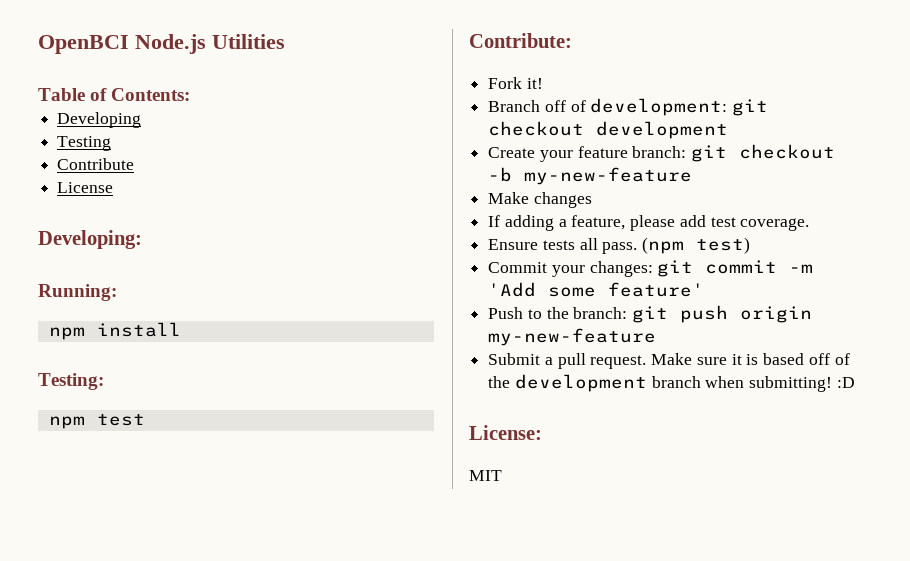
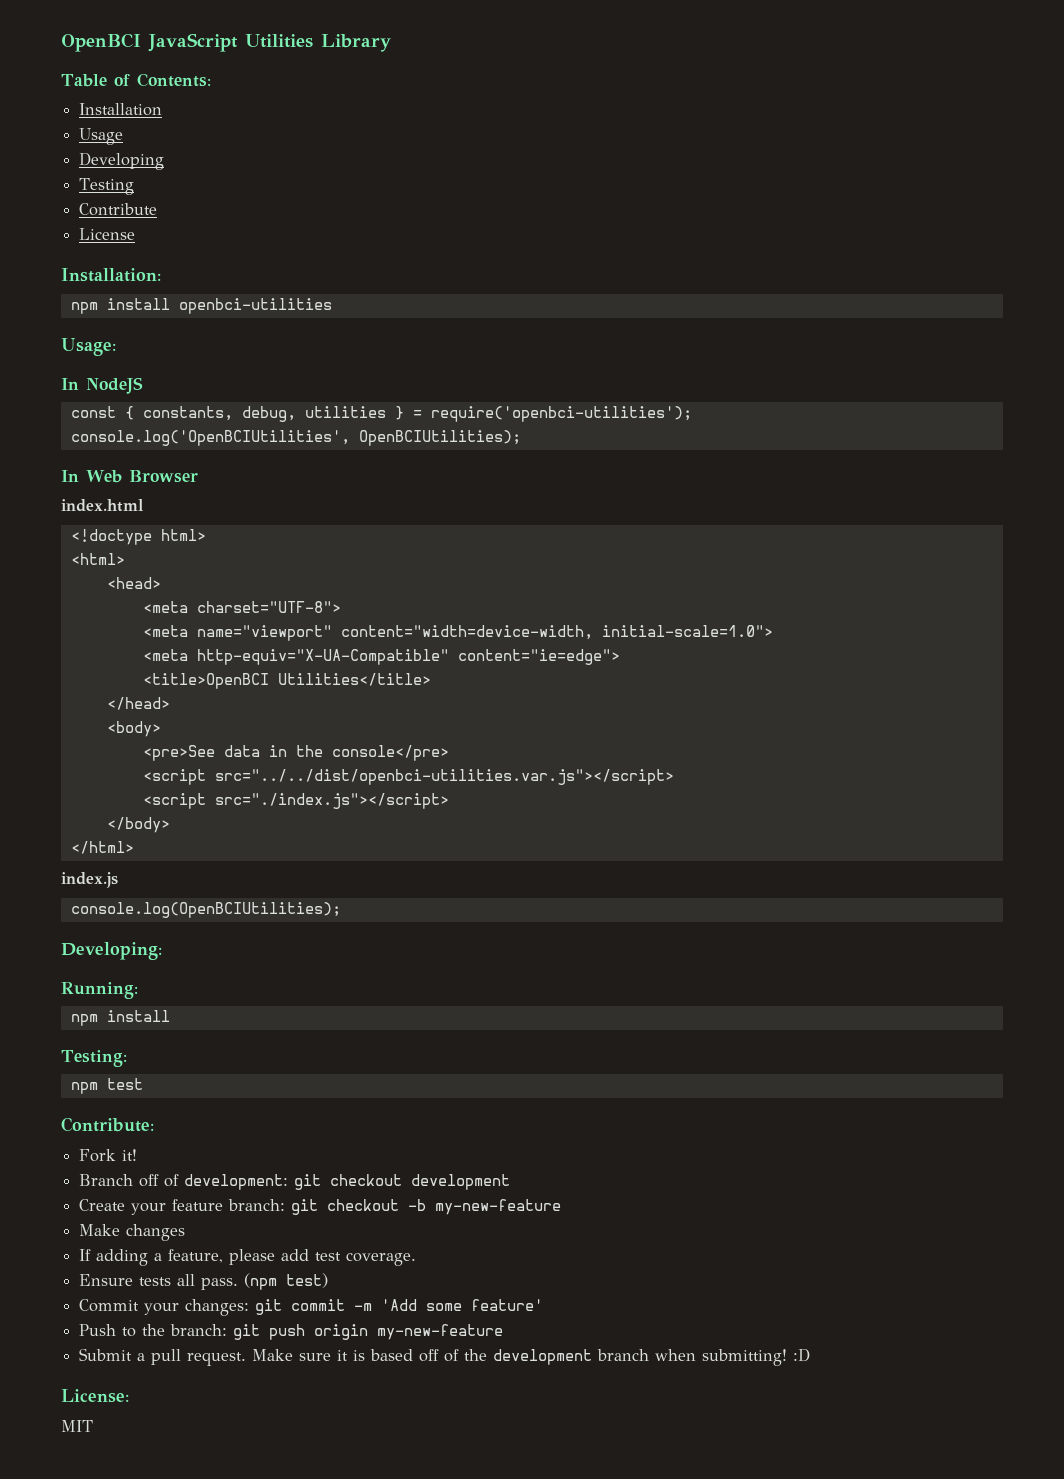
- OpenBCI Node.js Utilities
+ OpenBCI JavaScript Utilities Library
+ Installation
+ Usage
+ Installation:
+ npm install openbci-utilities
+ Usage:
+ In NodeJS
+ const { constants, debug, utilities } = require('openbci-utilities');
+ console.log('OpenBCIUtilities', OpenBCIUtilities);
+ In Web Browser
+ index.html
+ <!doctype html>
+ <html>
+ <head>
+ <meta charset="UTF-8">
+ <meta name="viewport" content="width=device-width, initial-scale=1.0">
+ <meta http-equiv="X-UA-Compatible" content="ie=edge">
+ <title>OpenBCI Utilities</title>
+ </head>
+ <body>
+ <pre>See data in the console</pre>
+ <script src="../../dist/openbci-utilities.var.js"></script>
+ <script src="./index.js"></script>
+ </body>
+ </html>
+ index.js
+ console.log(OpenBCIUtilities);

